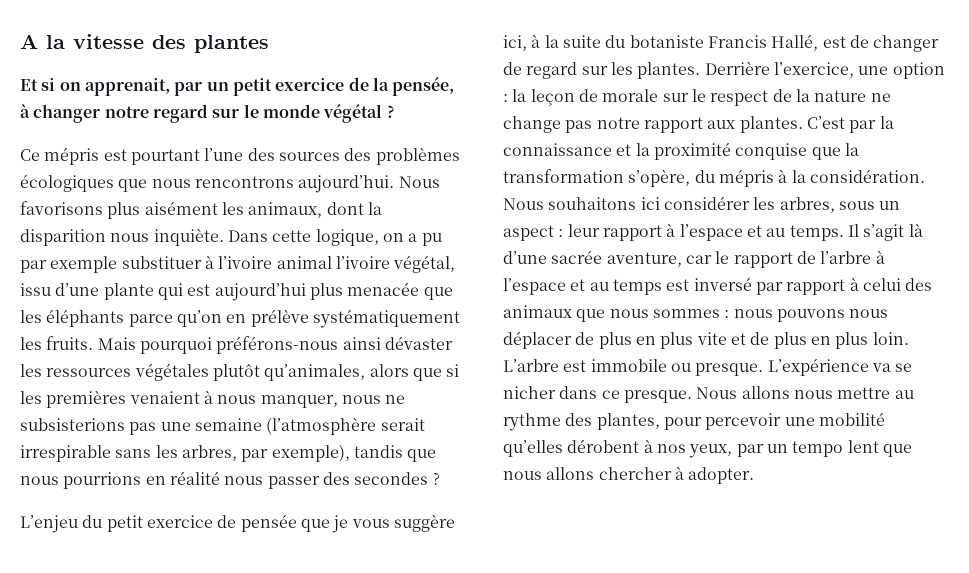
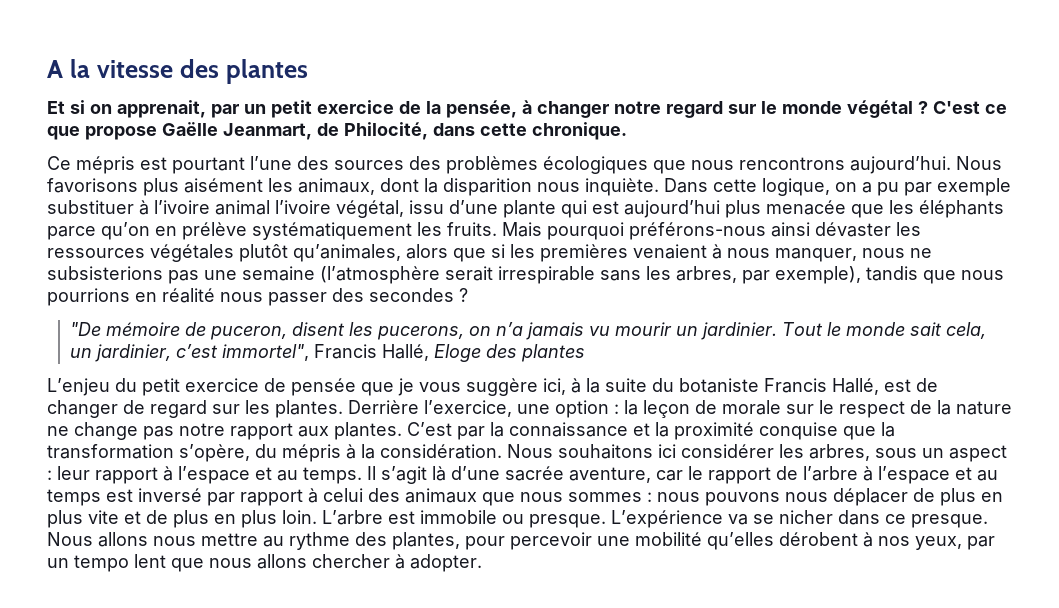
+ C'est ce que propose Gaëlle Jeanmart, de Philocité, dans cette chronique.
+ "De mémoire de puceron, disent les pucerons, on n’a jamais vu mourir un jardinier. Tout le monde sait cela, un jardinier, c’est immortel", Francis Hallé, Eloge des plantes

